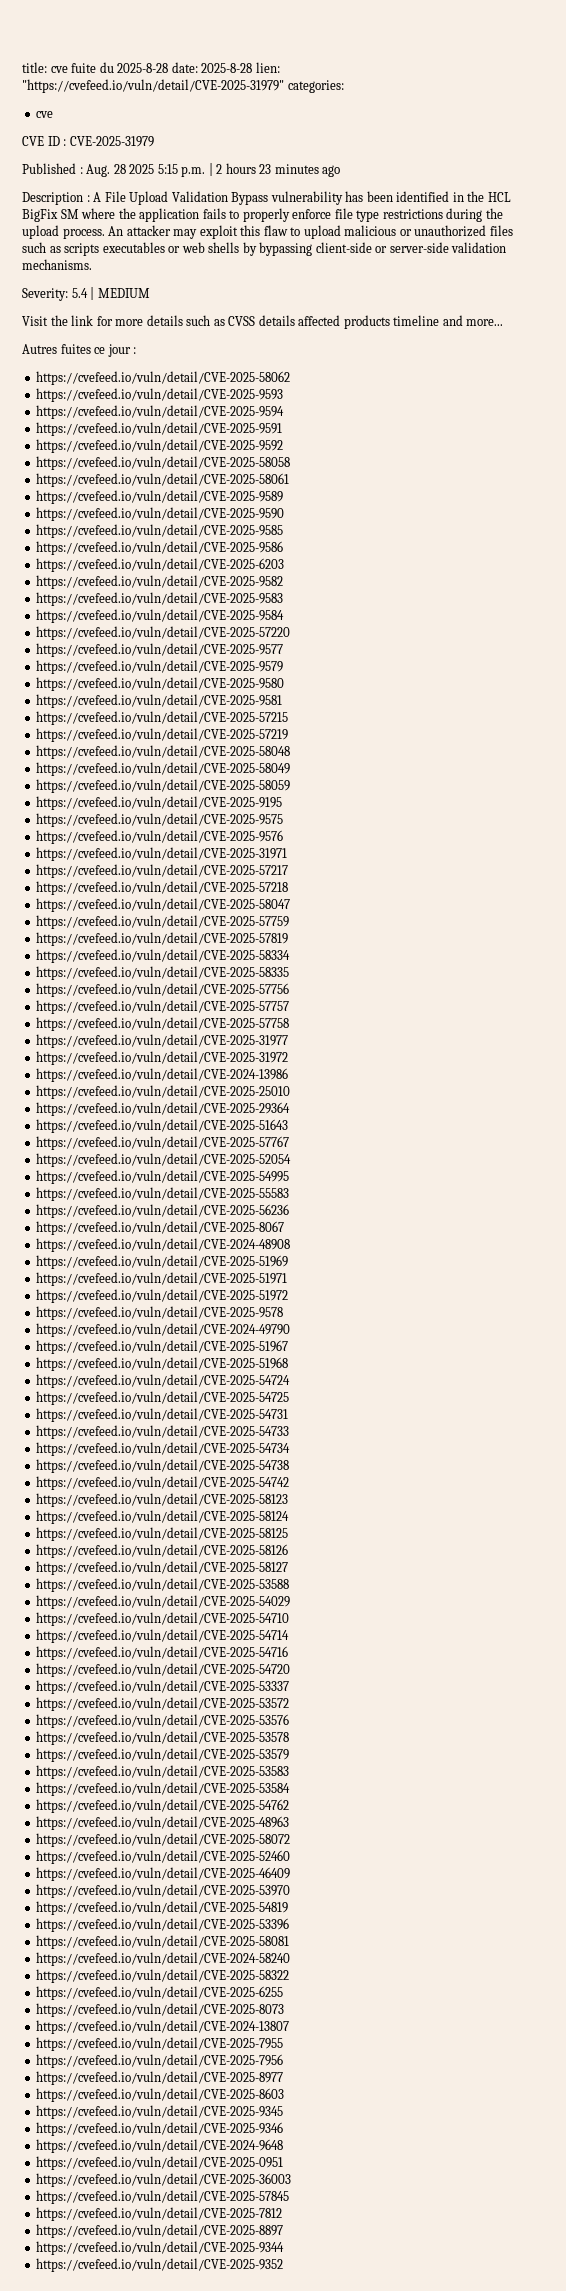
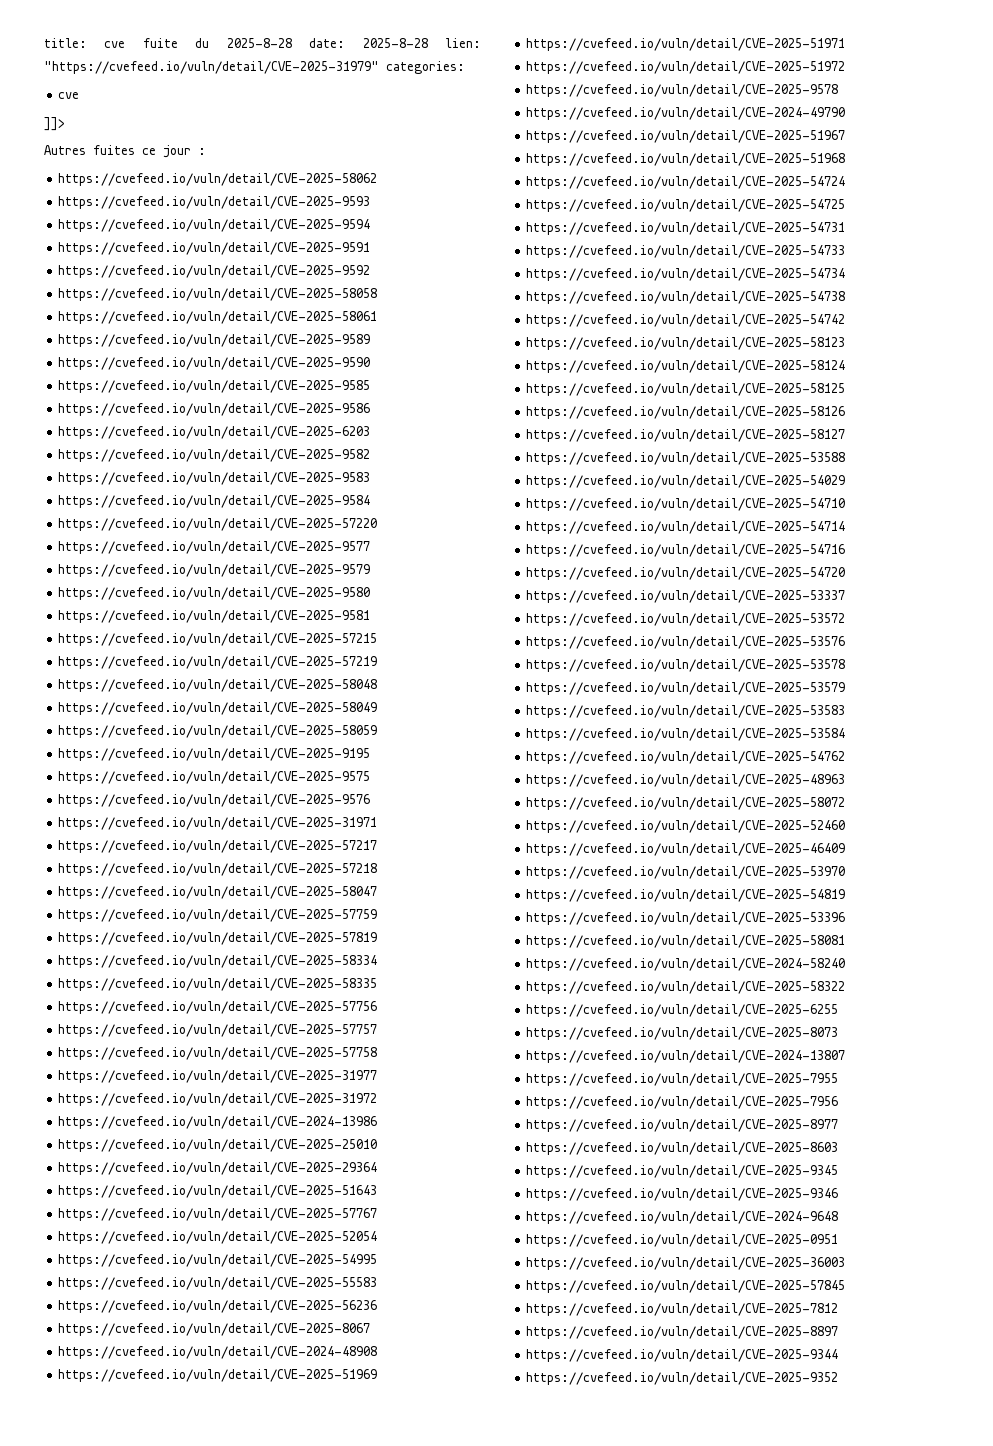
- CVE ID : CVE-2025-31979
- Published : Aug. 28 2025 5:15 p.m. | 2 hours 23 minutes ago
- Description : A File Upload Validation Bypass vulnerability has been identified in the HCL BigFix SM where the application fails to properly enforce file type restrictions during the upload process. An attacker may exploit this flaw to upload malicious or unauthorized files such as scripts executables or web shells by bypassing client-side or server-side validation mechanisms.
- Severity: 5.4 | MEDIUM
- Visit the link for more details such as CVSS details affected products timeline and more...
+ ]]>

